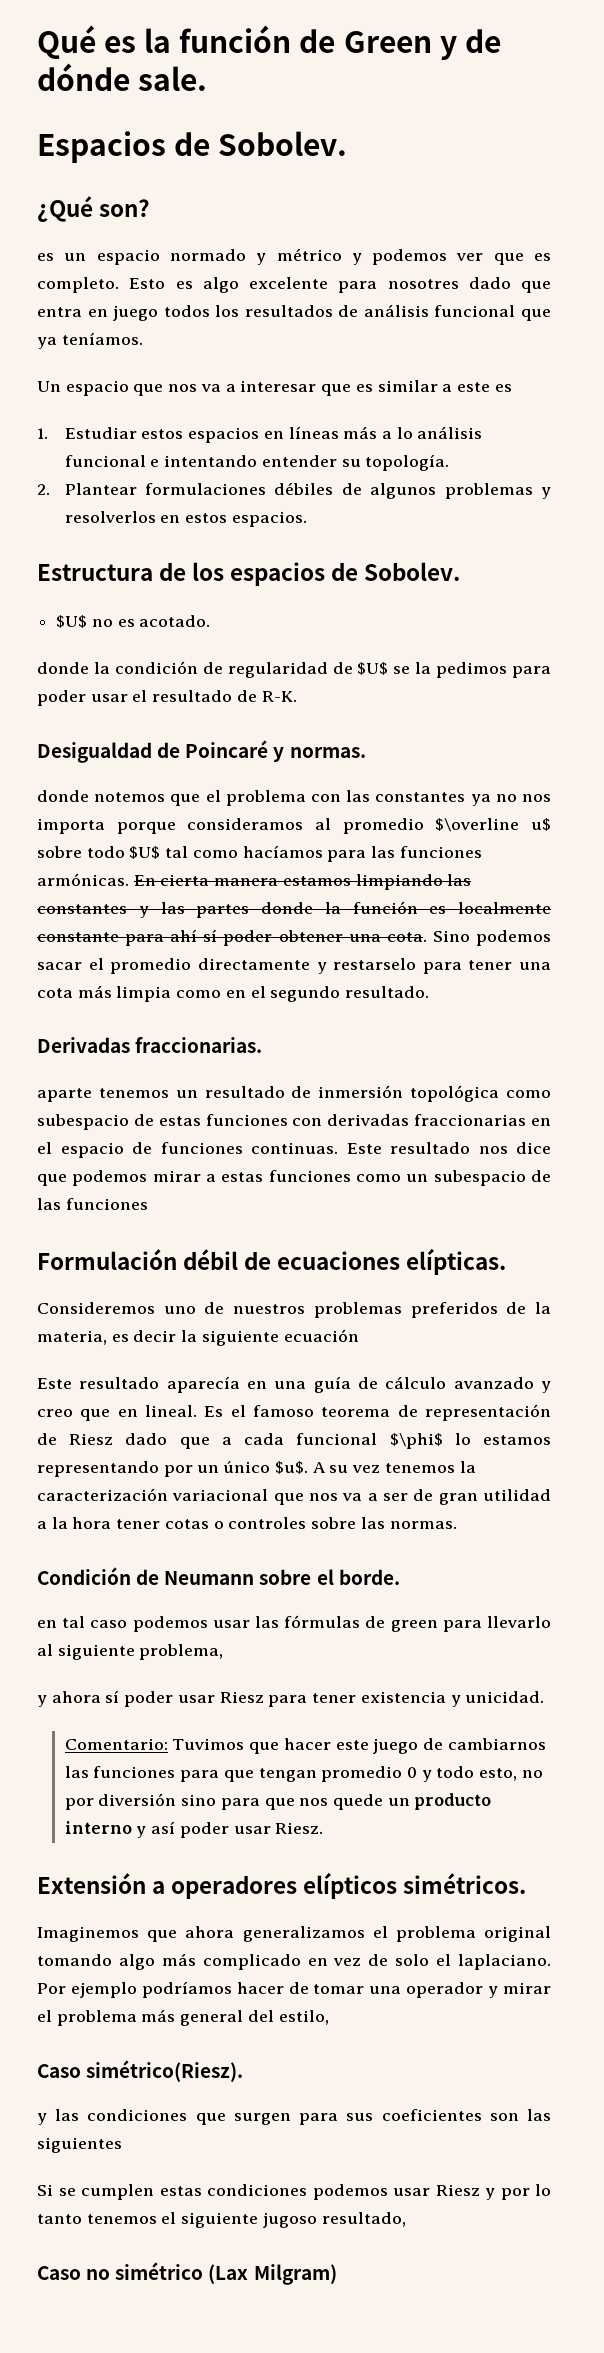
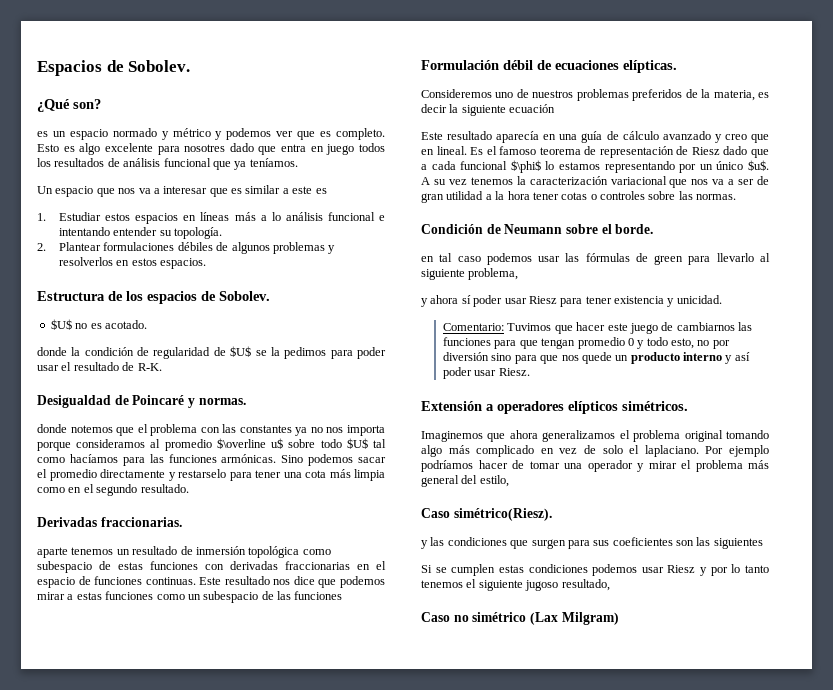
- Qué es la función de Green y de dónde sale.
- En cierta manera estamos limpiando las constantes y las partes donde la función es localmente constante para ahí sí poder obtener una cota.

